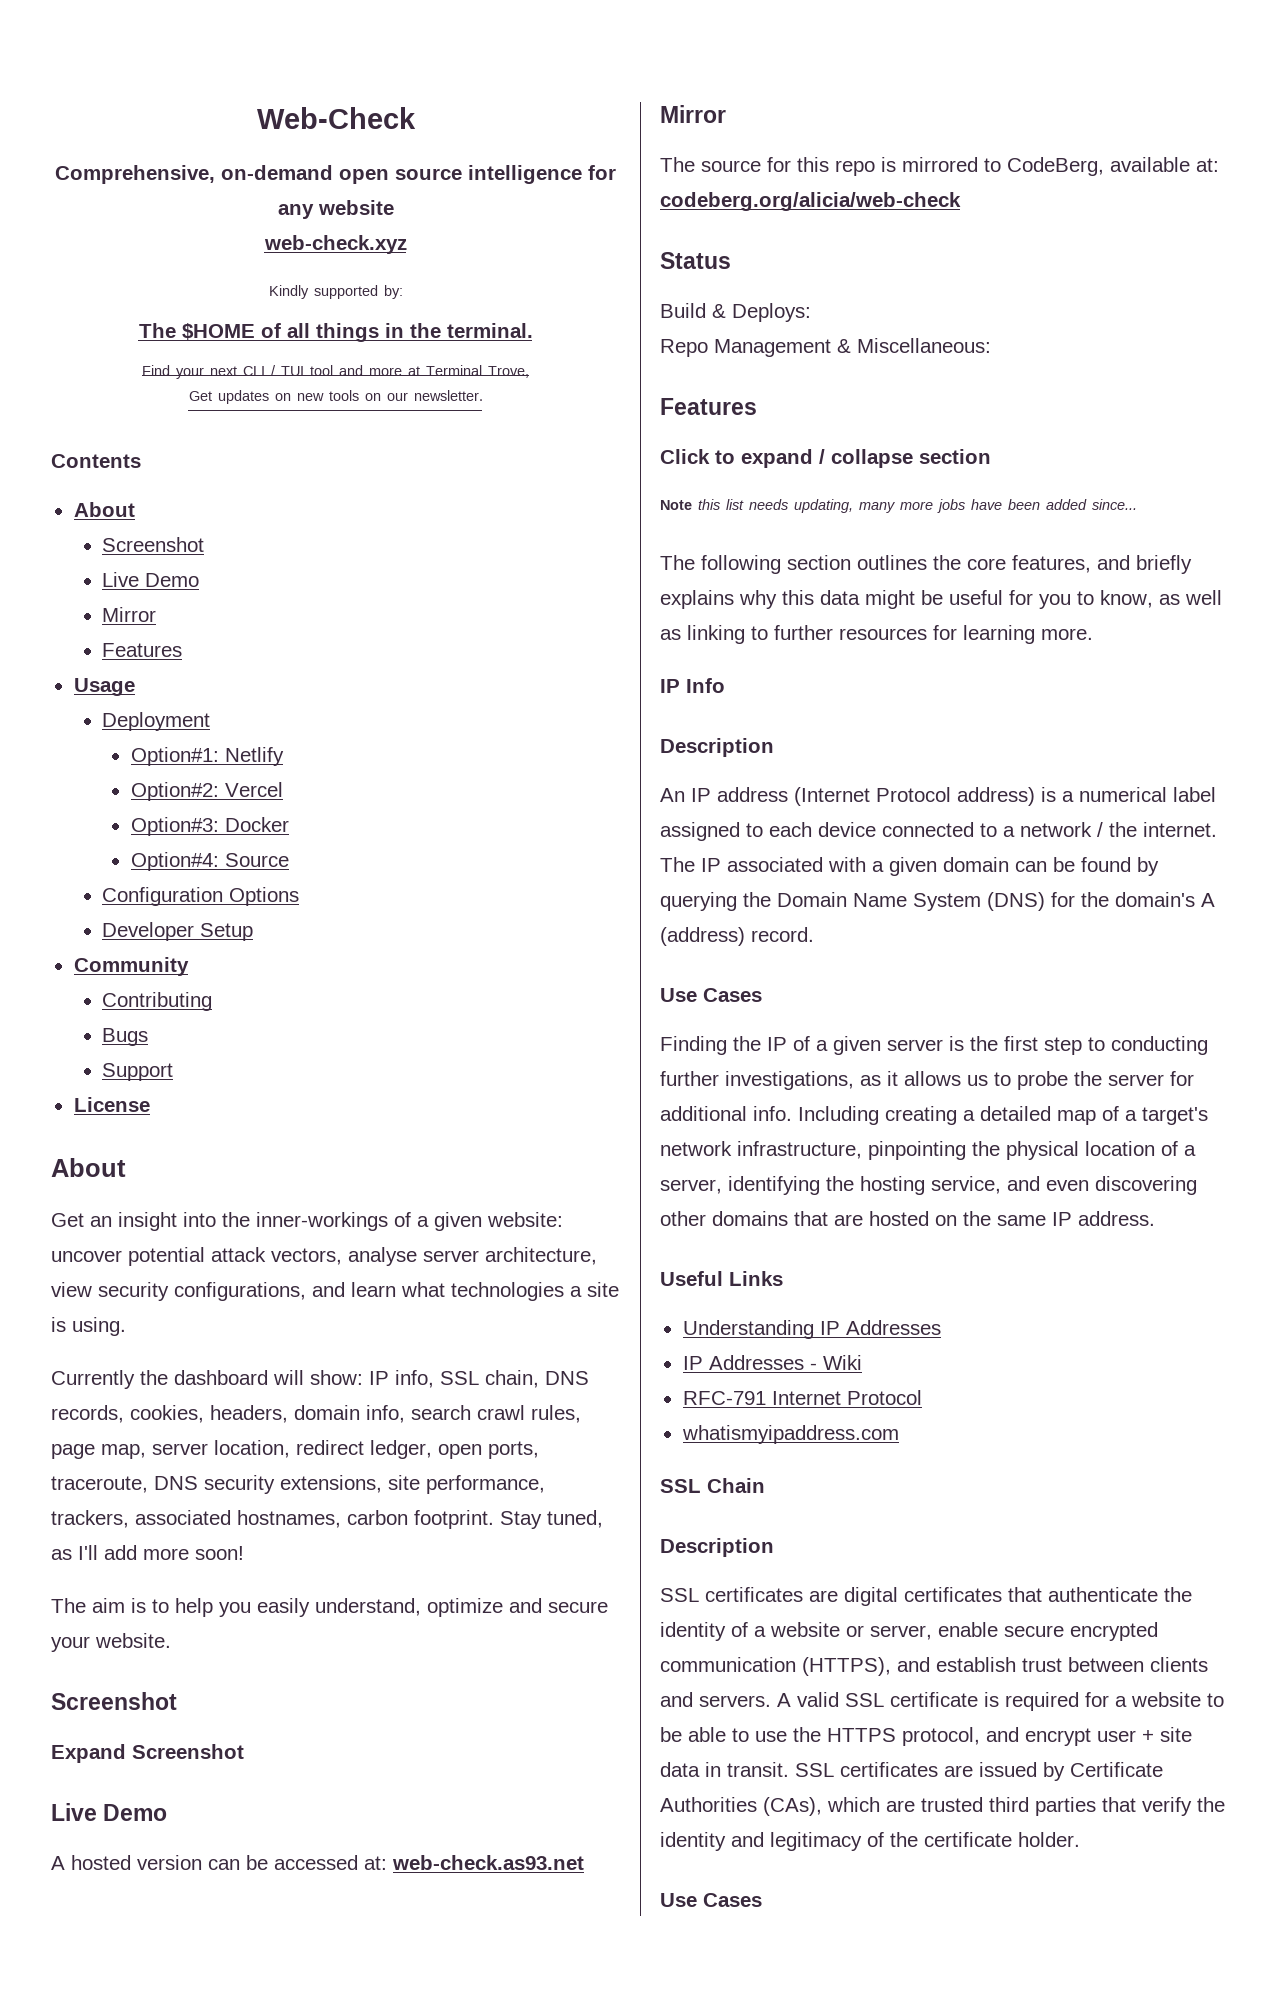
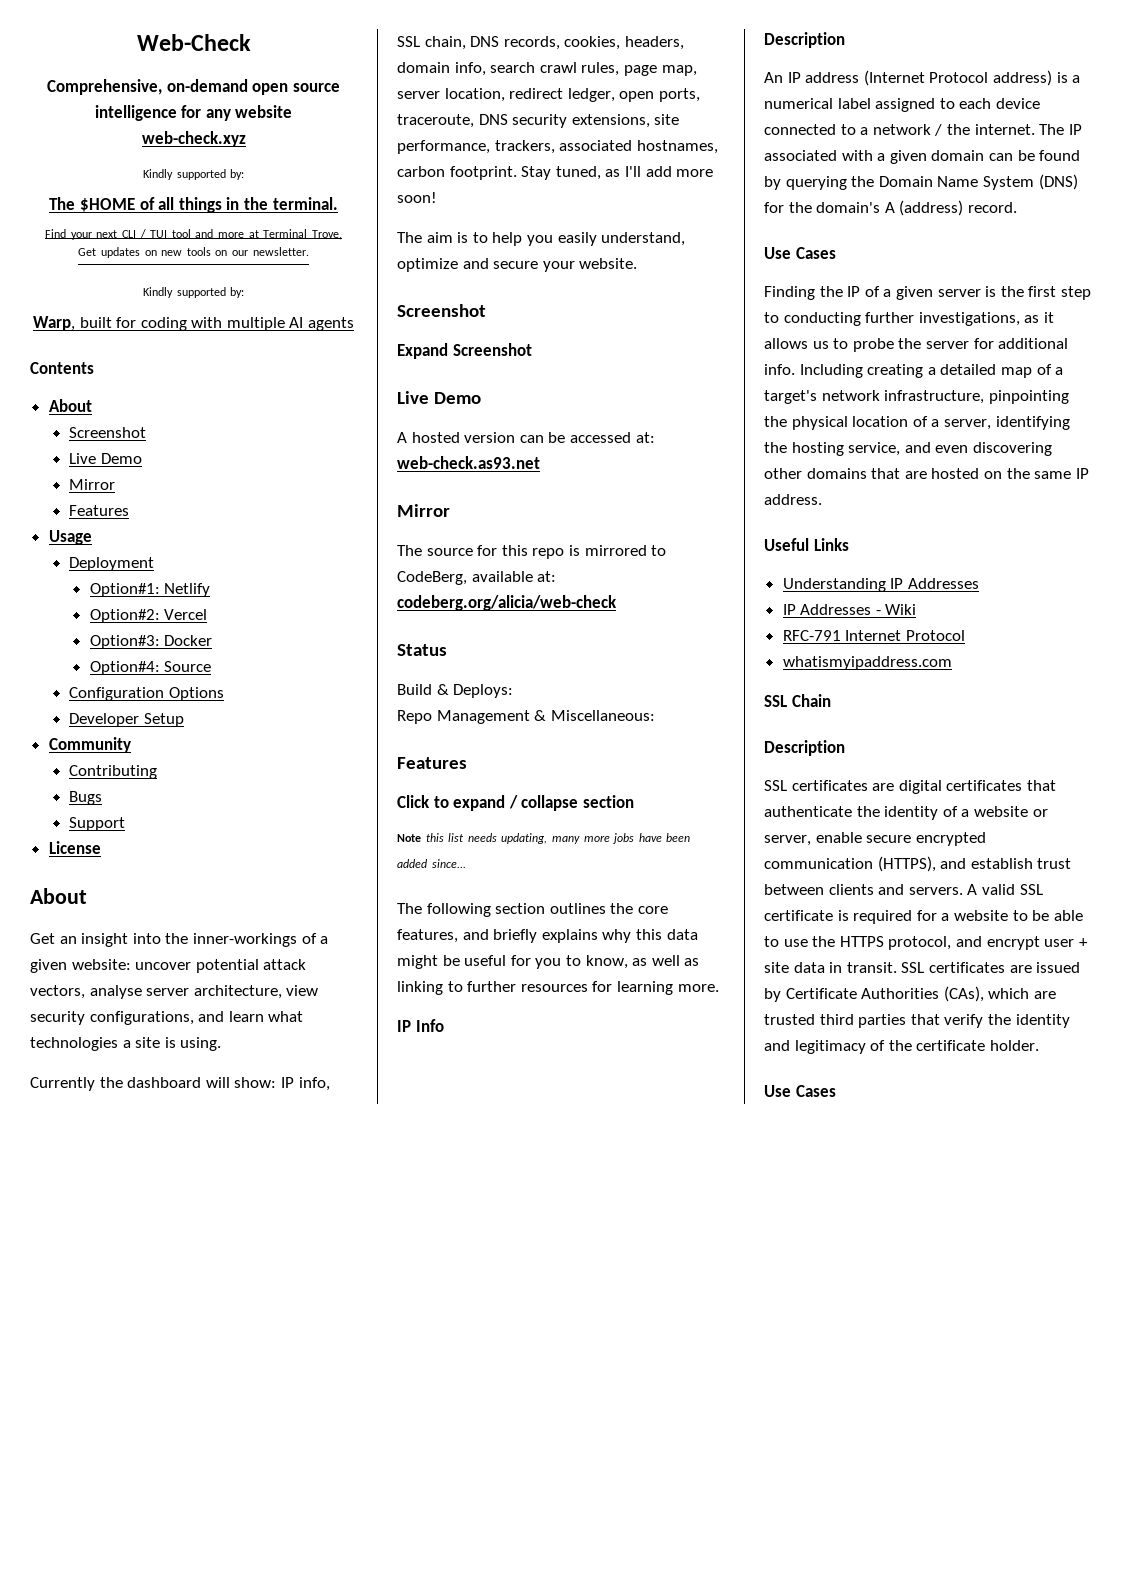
  Get updates on new tools on our newsletter.
+ Kindly supported by:
+ Warp, built for coding with multiple AI agents

